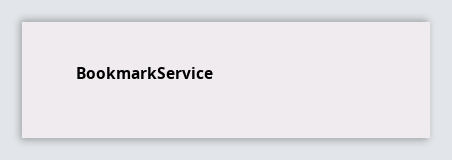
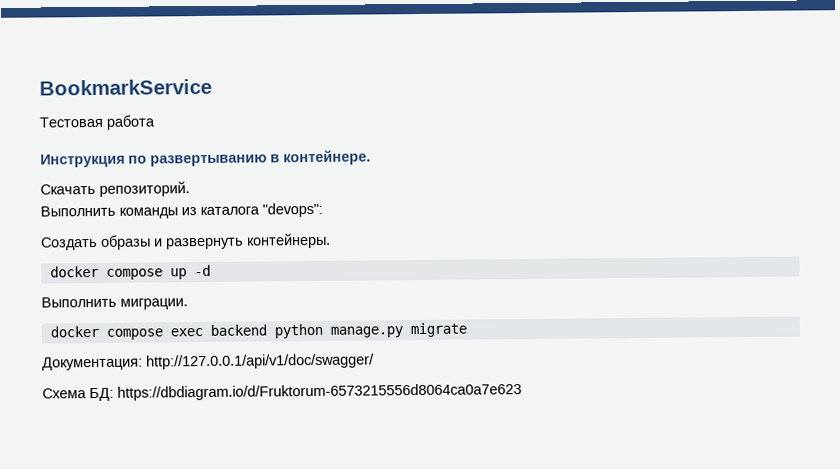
+ Тестовая работа
+ Инструкция по развертыванию в контейнере.
+ Скачать репозиторий.
+ Выполнить команды из каталога "devops":
+ Создать образы и развернуть контейнеры.
+ docker compose up -d
+ Выполнить миграции.
+ docker compose exec backend python manage.py migrate
+ Документация: http://127.0.0.1/api/v1/doc/swagger/
+ Схема БД: https://dbdiagram.io/d/Fruktorum-6573215556d8064ca0a7e623

